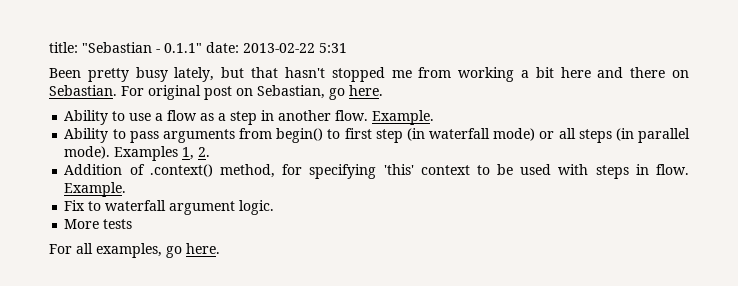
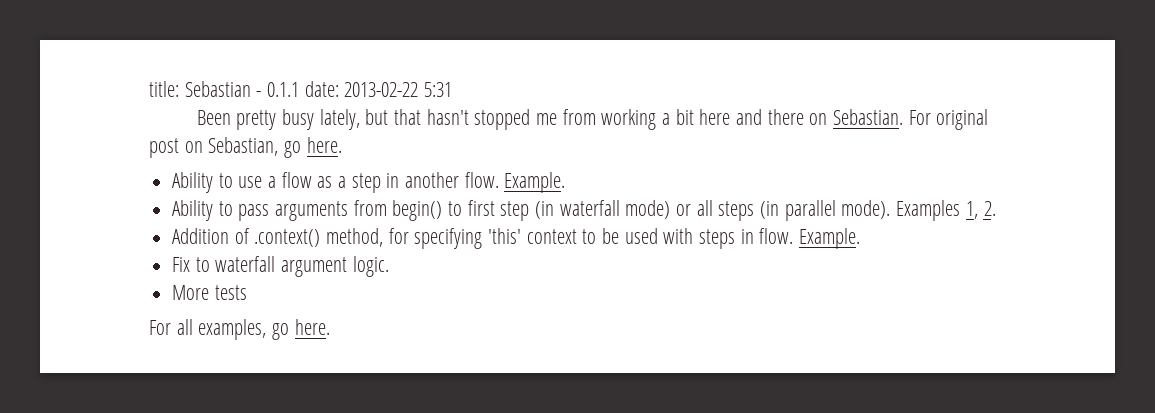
- title: "Sebastian - 0.1.1" date: 2013-02-22 5:31
+ title: Sebastian - 0.1.1 date: 2013-02-22 5:31

